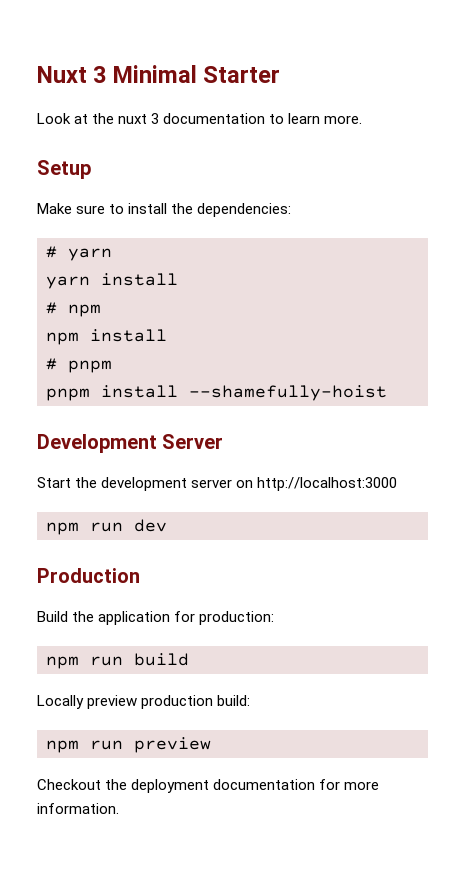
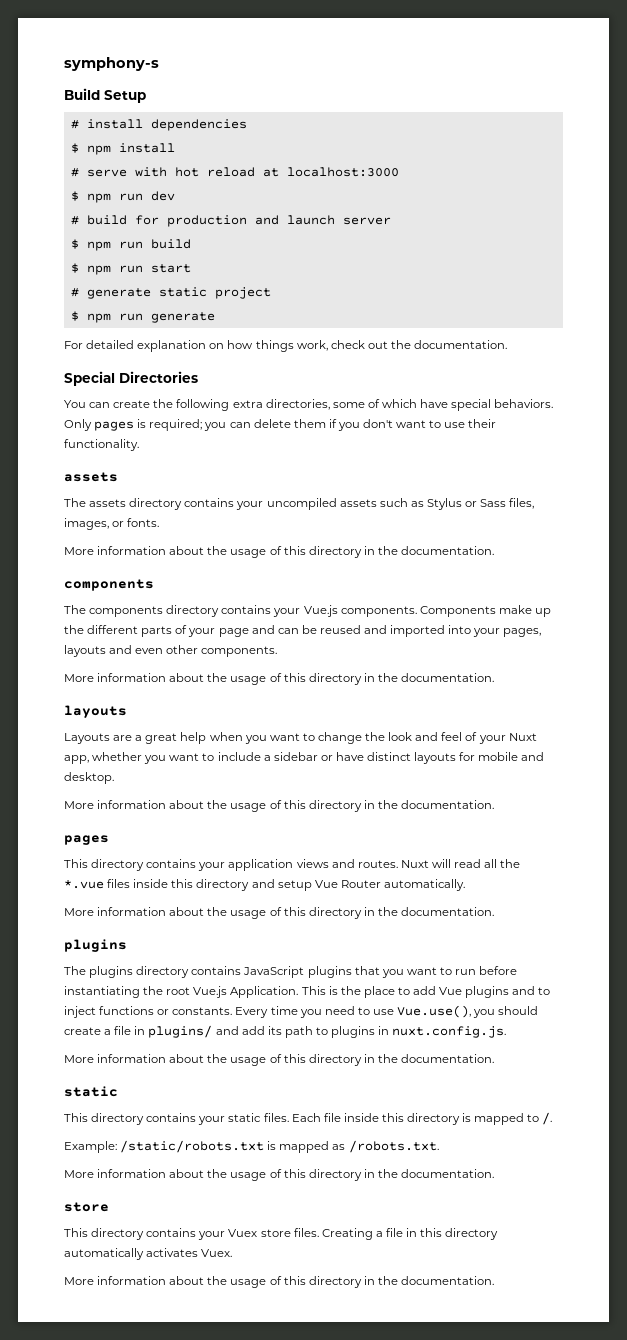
- Nuxt 3 Minimal Starter
- Look at the nuxt 3 documentation to learn more.
- Setup
- Make sure to install the dependencies:
- # yarn
- yarn install
- # npm
- npm install
- # pnpm
- pnpm install --shamefully-hoist
- Development Server
- Start the development server on http://localhost:3000
- npm run dev
- Production
- Build the application for production:
- npm run build
- Locally preview production build:
- npm run preview
- Checkout the deployment documentation for more information.
+ symphony-s
+ Build Setup
+ # install dependencies
+ $ npm install
+ # serve with hot reload at localhost:3000
+ $ npm run dev
+ # build for production and launch server
+ $ npm run build
+ $ npm run start
+ # generate static project
+ $ npm run generate
+ For detailed explanation on how things work, check out the documentation.
+ Special Directories
+ You can create the following extra directories, some of which have special behaviors. Only pages is required; you can delete them if you don't want to use their functionality.
+ assets
+ The assets directory contains your uncompiled assets such as Stylus or Sass files, images, or fonts.
+ More information about the usage of this directory in the documentation.
+ components
+ The components directory contains your Vue.js components. Components make up the different parts of your page and can be reused and imported into your pages, layouts and even other components.
+ More information about the usage of this directory in the documentation.
+ layouts
+ Layouts are a great help when you want to change the look and feel of your Nuxt app, whether you want to include a sidebar or have distinct layouts for mobile and desktop.
+ More information about the usage of this directory in the documentation.
+ pages
+ This directory contains your application views and routes. Nuxt will read all the *.vue files inside this directory and setup Vue Router automatically.
+ More information about the usage of this directory in the documentation.
+ plugins
+ The plugins directory contains JavaScript plugins that you want to run before instantiating the root Vue.js Application. This is the place to add Vue plugins and to inject functions or constants. Every time you need to use Vue.use(), you should create a file in plugins/ and add its path to plugins in nuxt.config.js.
+ More information about the usage of this directory in the documentation.
+ static
+ This directory contains your static files. Each file inside this directory is mapped to /.
+ Example: /static/robots.txt is mapped as /robots.txt.
+ More information about the usage of this directory in the documentation.
+ store
+ This directory contains your Vuex store files. Creating a file in this directory automatically activates Vuex.
+ More information about the usage of this directory in the documentation.

